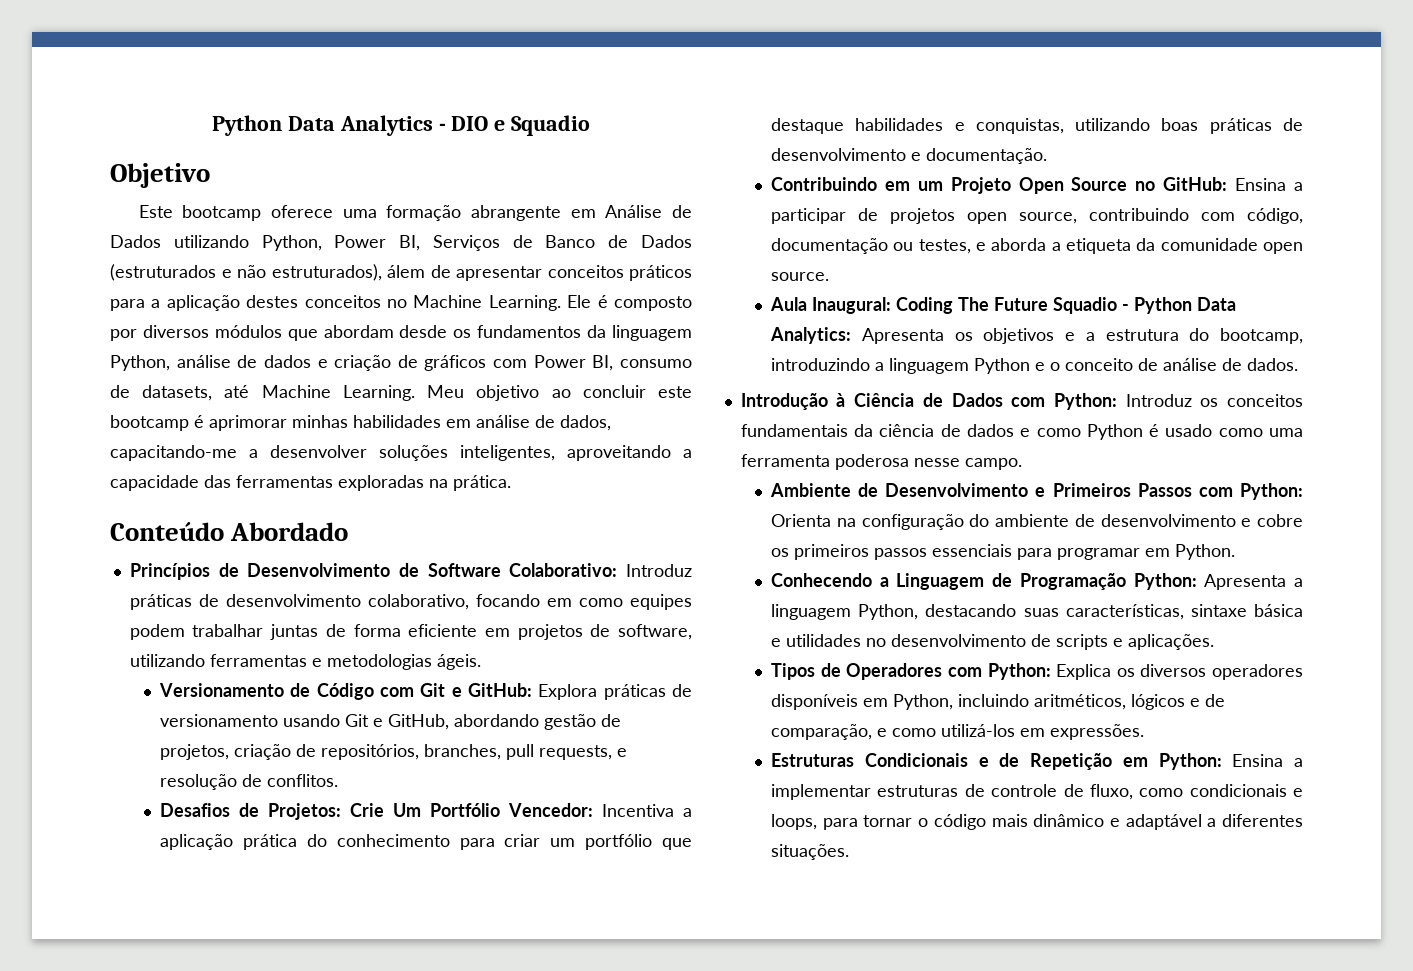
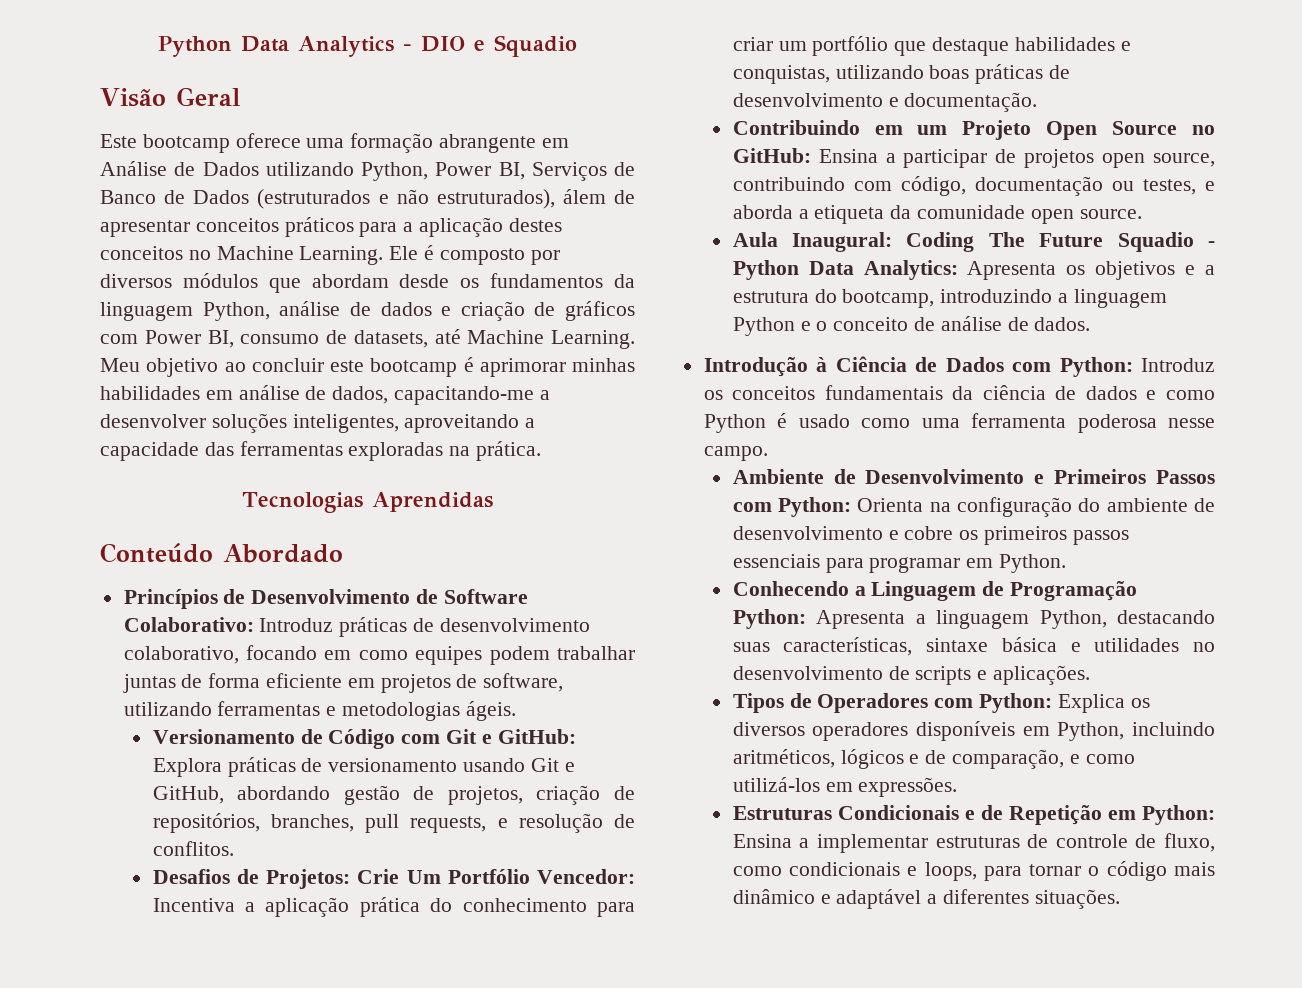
- Objetivo
+ Visão Geral
+ Tecnologias Aprendidas

